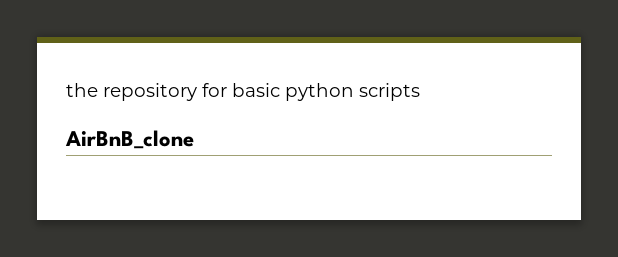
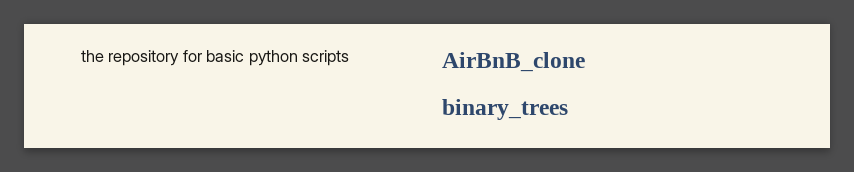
+ binary_trees

